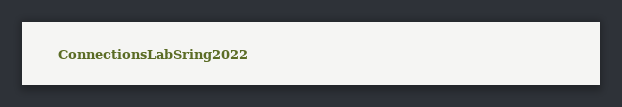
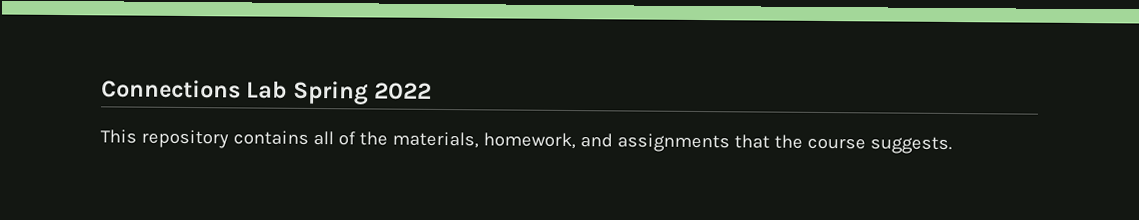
- ConnectionsLabSring2022
+ Connections Lab Spring 2022
+ This repository contains all of the materials, homework, and assignments that the course suggests.

